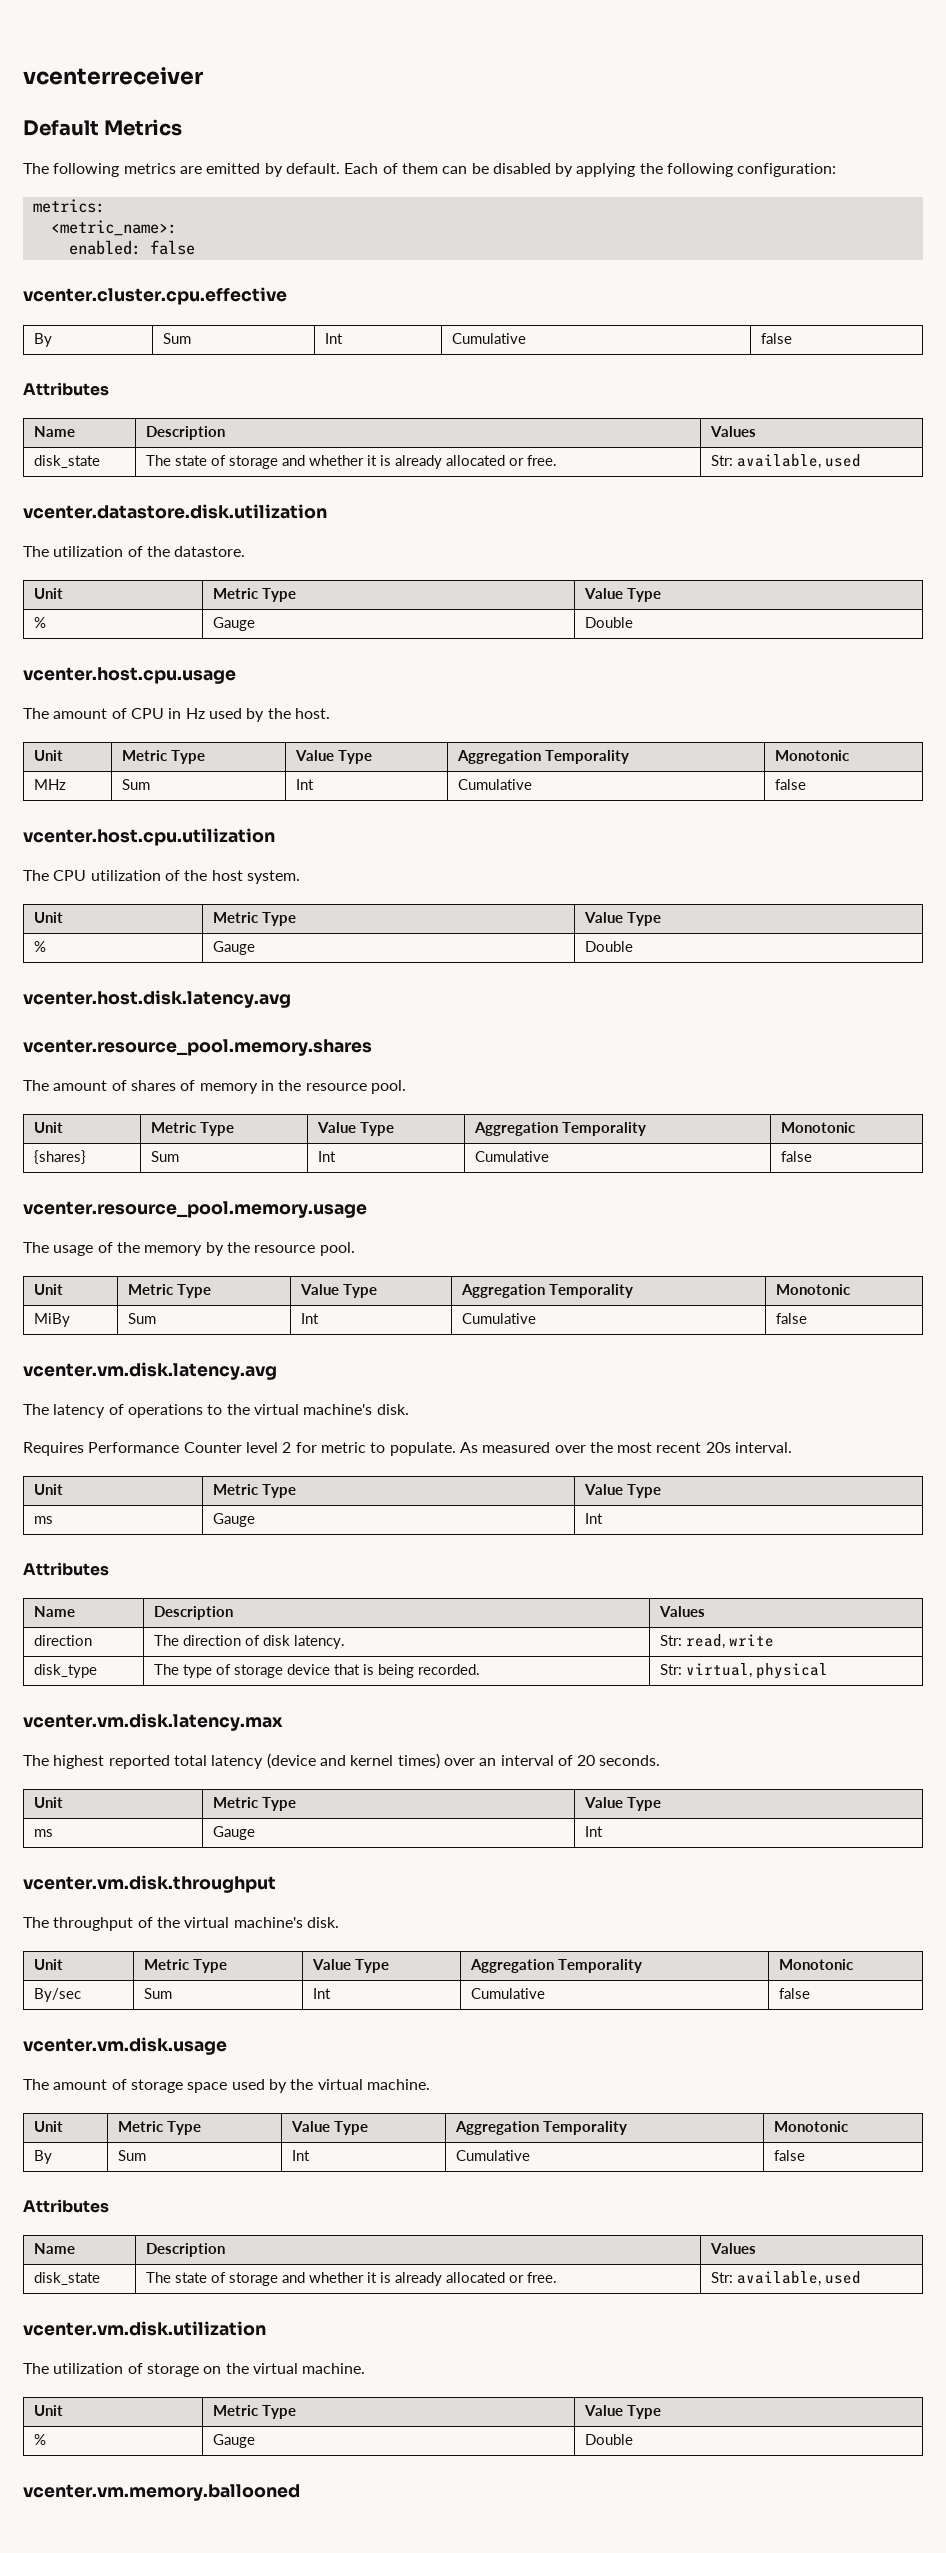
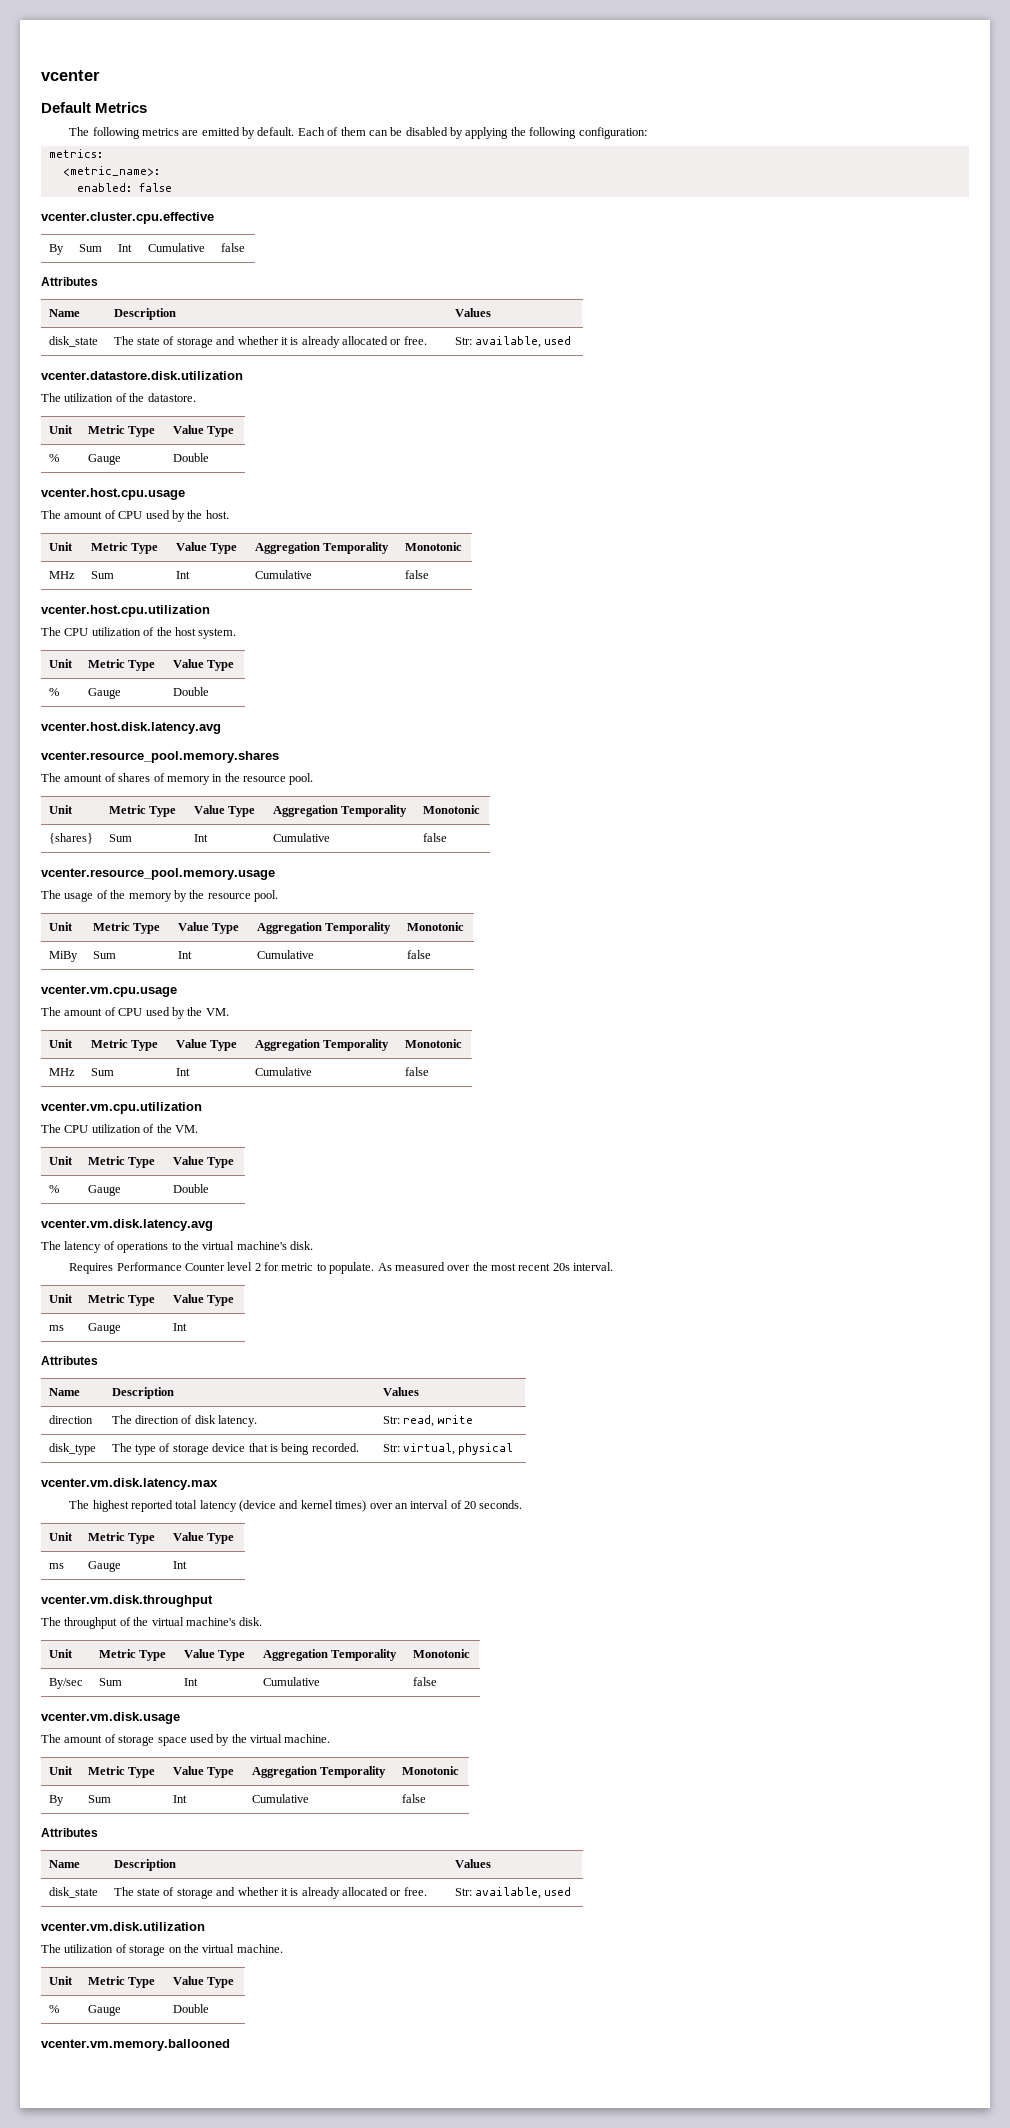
- vcenterreceiver
+ vcenter
- The amount of CPU in Hz used by the host.
+ The amount of CPU used by the host.
+ vcenter.vm.cpu.usage
+ The amount of CPU used by the VM.
+ Unit | Metric Type | Value Type | Aggregation Temporality | Monotonic
+ MHz | Sum | Int | Cumulative | false
+ vcenter.vm.cpu.utilization
+ The CPU utilization of the VM.
+ Unit | Metric Type | Value Type
+ % | Gauge | Double

